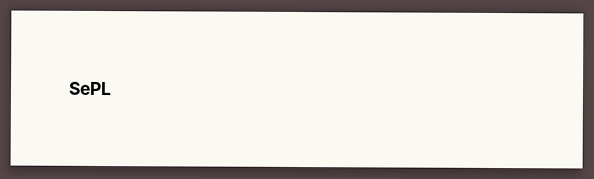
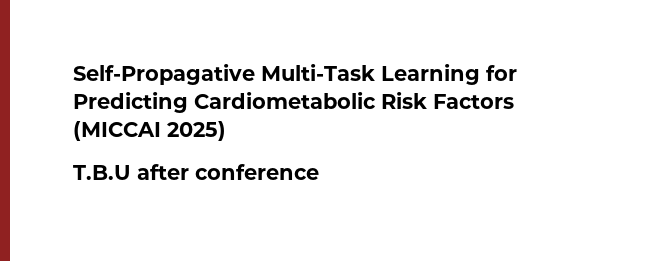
- SePL
+ Self-Propagative Multi-Task Learning for Predicting Cardiometabolic Risk Factors (MICCAI 2025)
+ T.B.U after conference

